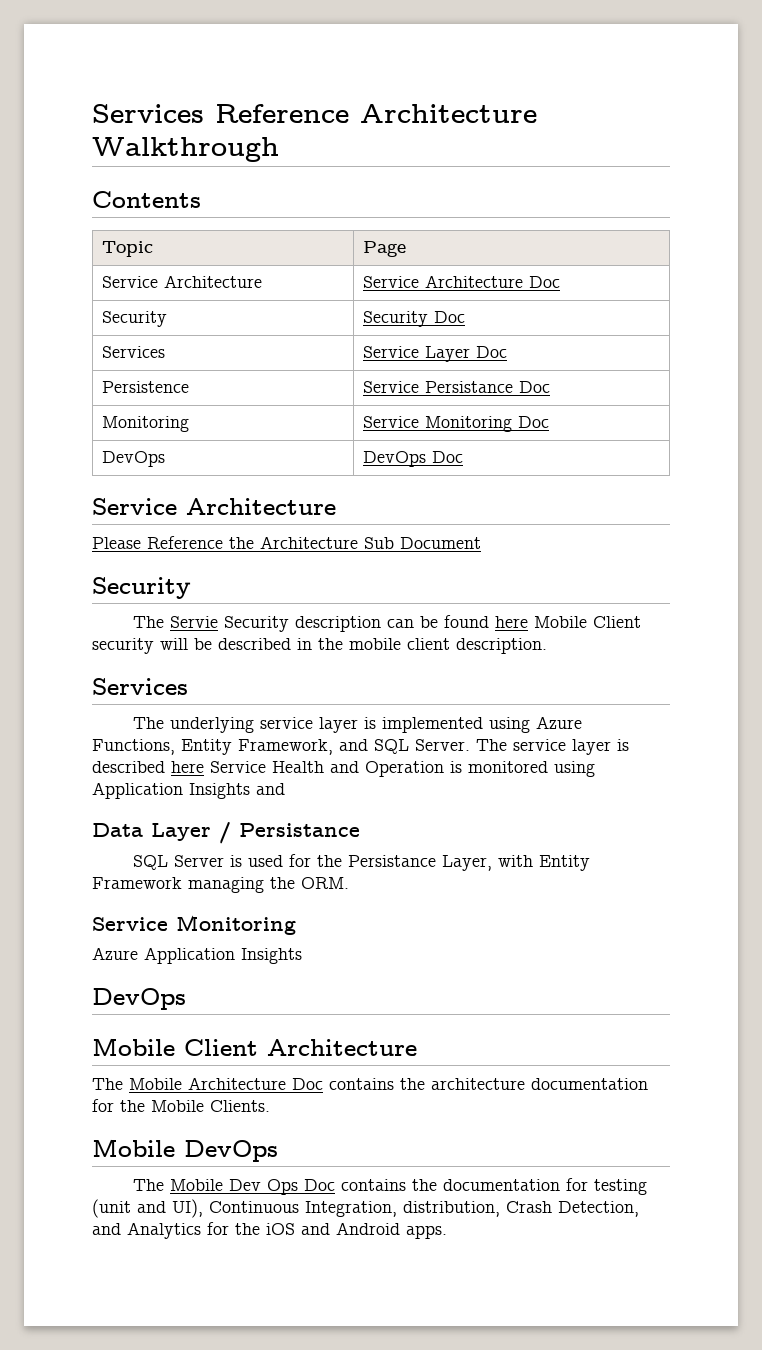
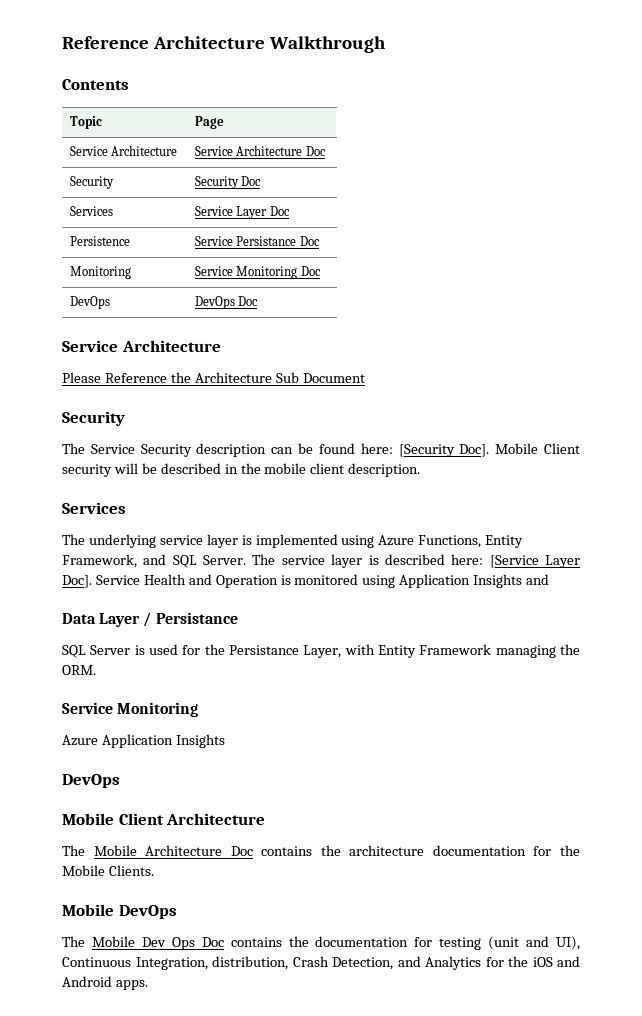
- Services Reference Architecture Walkthrough
+ Reference Architecture Walkthrough
- The Servie Security description can be found here Mobile Client security will be described in the mobile client description.
+ The Service Security description can be found here: [Security Doc]. Mobile Client security will be described in the mobile client description.
- The service layer is described here Service Health and Operation is monitored using Application Insights and
+ The service layer is described here: [Service Layer Doc]. Service Health and Operation is monitored using Application Insights and

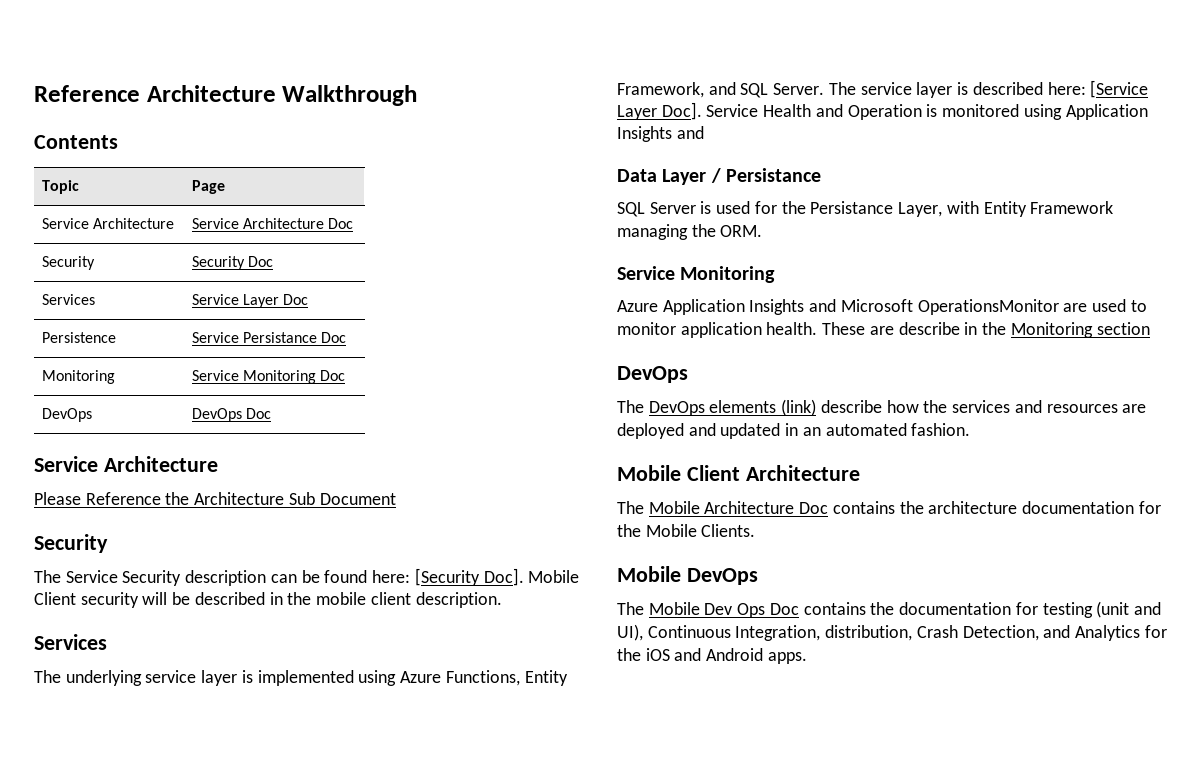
- Azure Application Insights
+ Azure Application Insights and Microsoft OperationsMonitor are used to monitor application health. These are describe in the Monitoring section
  DevOps
+ The DevOps elements (link) describe how the services and resources are deployed and updated in an automated fashion.

